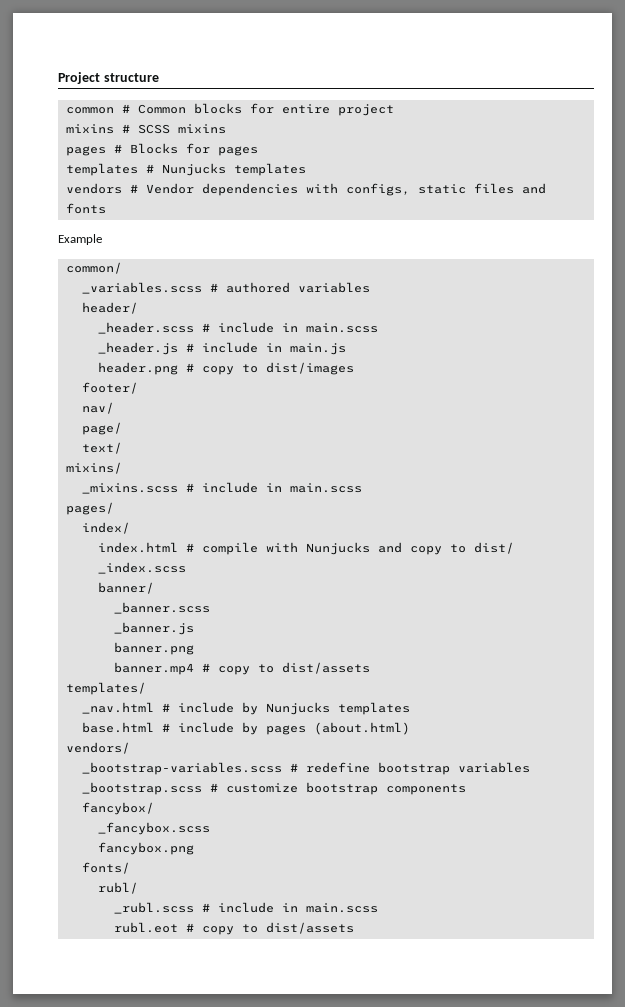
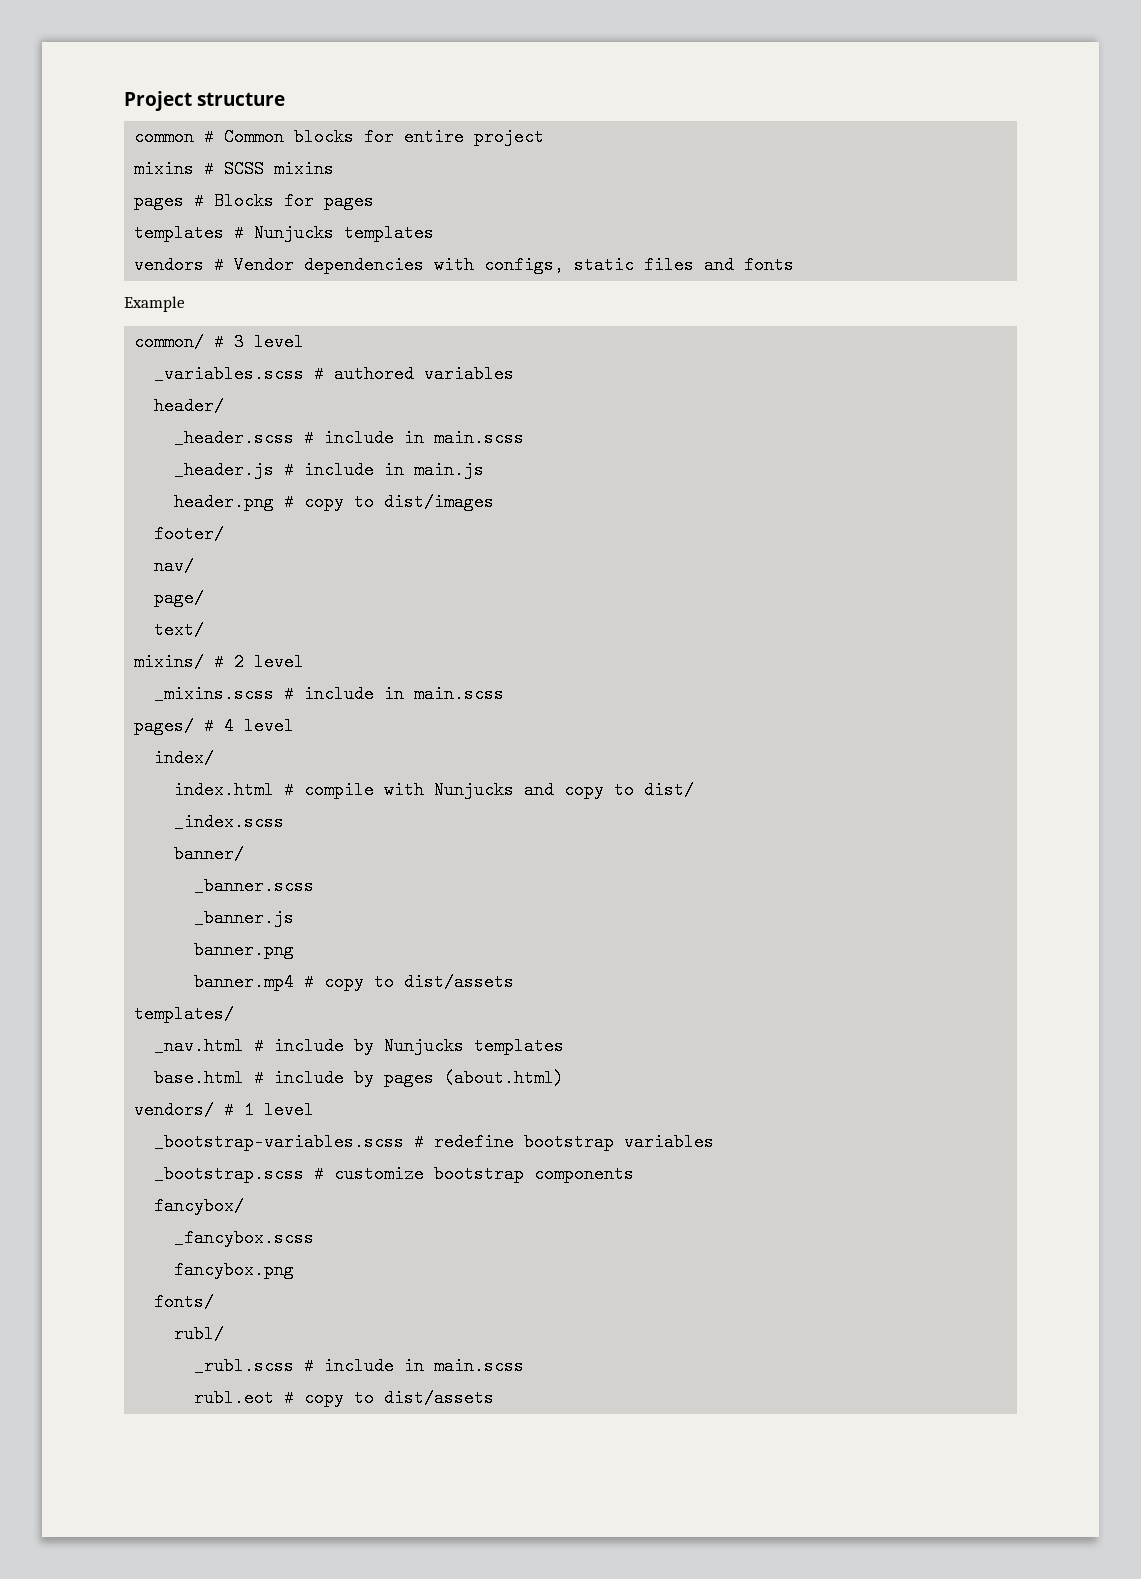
- common/
+ common/ # 3 level
- mixins/
+ mixins/ # 2 level
- pages/
+ pages/ # 4 level
- vendors/
+ vendors/ # 1 level

